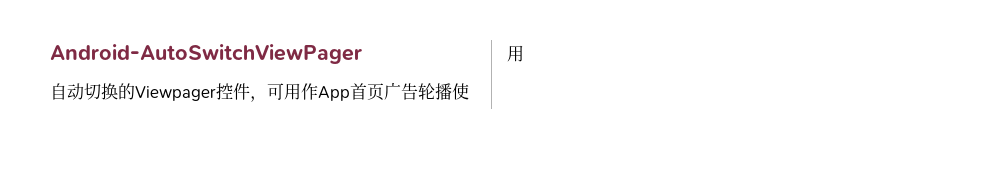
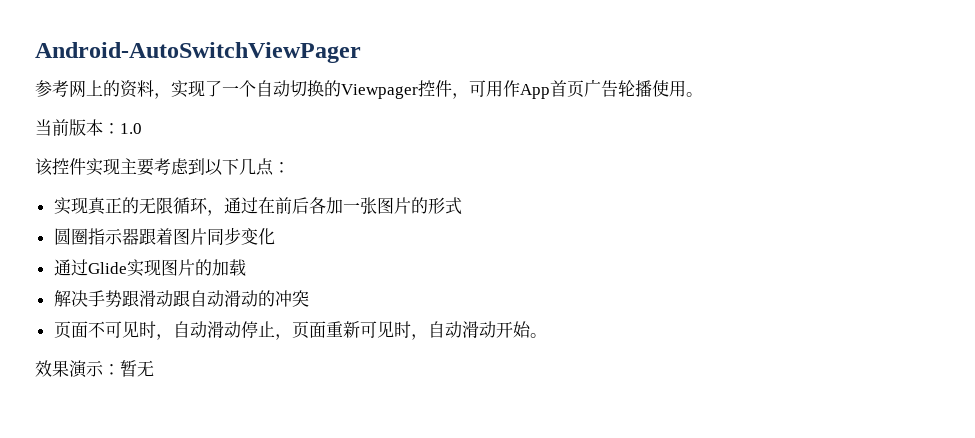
- 自动切换的Viewpager控件，可用作App首页广告轮播使用
+ 参考网上的资料，实现了一个自动切换的Viewpager控件，可用作App首页广告轮播使用。
+ 当前版本：1.0
+ 该控件实现主要考虑到以下几点：
+ 实现真正的无限循环，通过在前后各加一张图片的形式
+ 圆圈指示器跟着图片同步变化
+ 通过Glide实现图片的加载
+ 解决手势跟滑动跟自动滑动的冲突
+ 页面不可见时，自动滑动停止，页面重新可见时，自动滑动开始。
+ 效果演示：暂无

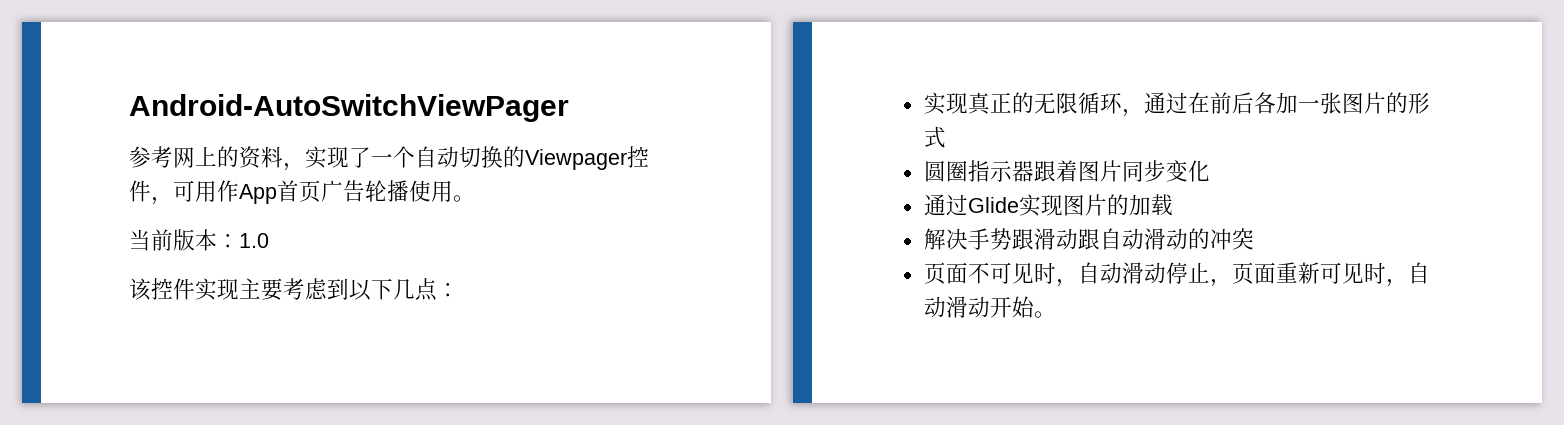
- 效果演示：暂无

